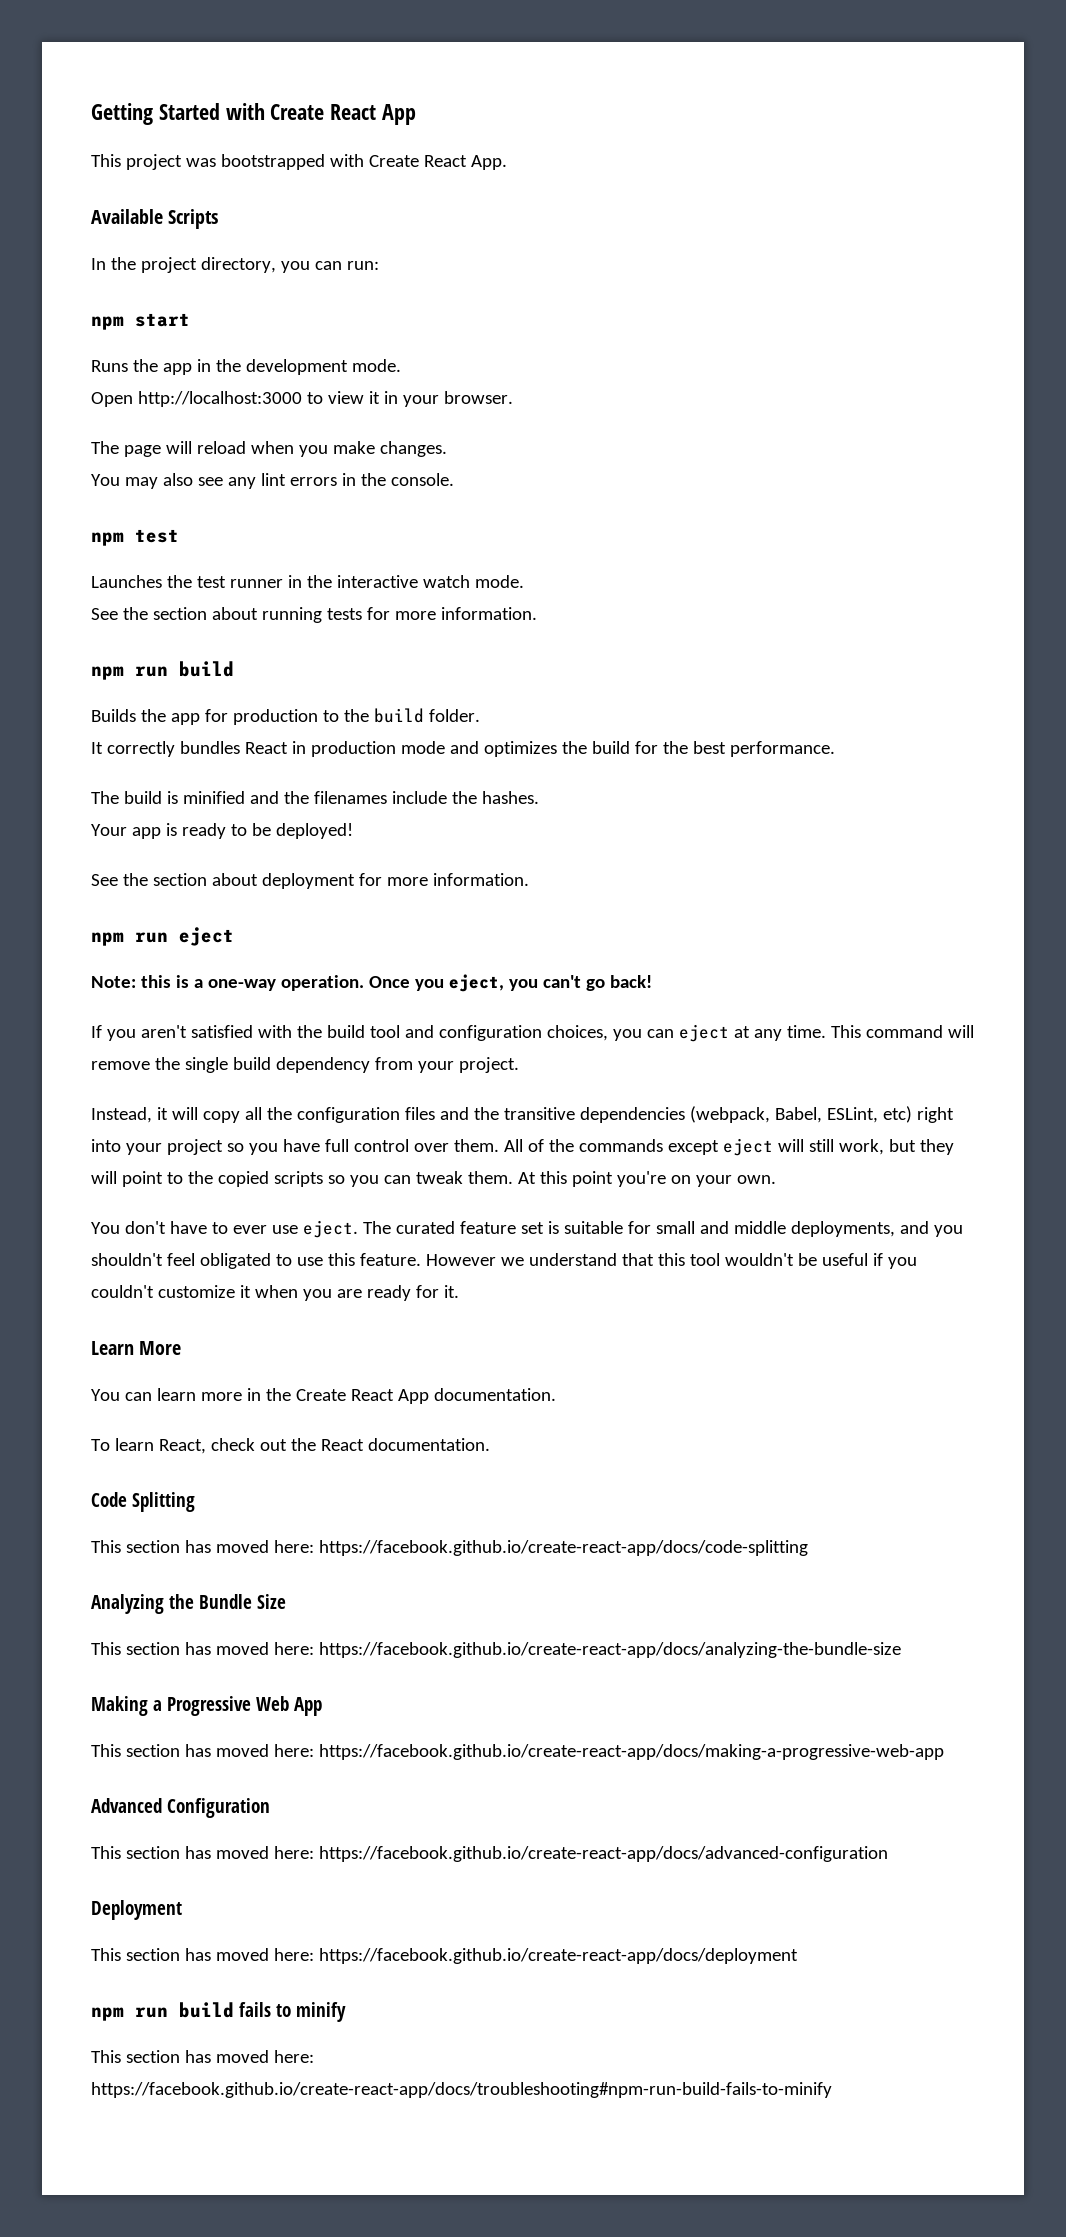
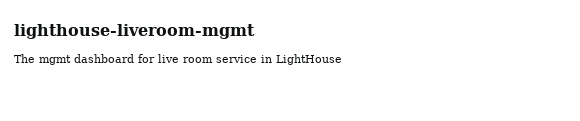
- Getting Started with Create React App
- This project was bootstrapped with Create React App.
- Available Scripts
- In the project directory, you can run:
- npm start
- Runs the app in the development mode.
- Open http://localhost:3000 to view it in your browser.
- The page will reload when you make changes.
- You may also see any lint errors in the console.
- npm test
- Launches the test runner in the interactive watch mode.
- See the section about running tests for more information.
- npm run build
- Builds the app for production to the build folder.
- It correctly bundles React in production mode and optimizes the build for the best performance.
- The build is minified and the filenames include the hashes.
- Your app is ready to be deployed!
- See the section about deployment for more information.
- npm run eject
- Note: this is a one-way operation. Once you eject, you can't go back!
- If you aren't satisfied with the build tool and configuration choices, you can eject at any time. This command will remove the single build dependency from your project.
- Instead, it will copy all the configuration files and the transitive dependencies (webpack, Babel, ESLint, etc) right into your project so you have full control over them. All of the commands except eject will still work, but they will point to the copied scripts so you can tweak them. At this point you're on your own.
- You don't have to ever use eject. The curated feature set is suitable for small and middle deployments, and you shouldn't feel obligated to use this feature. However we understand that this tool wouldn't be useful if you couldn't customize it when you are ready for it.
- Learn More
- You can learn more in the Create React App documentation.
- To learn React, check out the React documentation.
- Code Splitting
- This section has moved here: https://facebook.github.io/create-react-app/docs/code-splitting
- Analyzing the Bundle Size
- This section has moved here: https://facebook.github.io/create-react-app/docs/analyzing-the-bundle-size
- Making a Progressive Web App
- This section has moved here: https://facebook.github.io/create-react-app/docs/making-a-progressive-web-app
- Advanced Configuration
- This section has moved here: https://facebook.github.io/create-react-app/docs/advanced-configuration
- Deployment
- This section has moved here: https://facebook.github.io/create-react-app/docs/deployment
- npm run build fails to minify
- This section has moved here: https://facebook.github.io/create-react-app/docs/troubleshooting#npm-run-build-fails-to-minify
+ lighthouse-liveroom-mgmt
+ The mgmt dashboard for live room service in LightHouse

